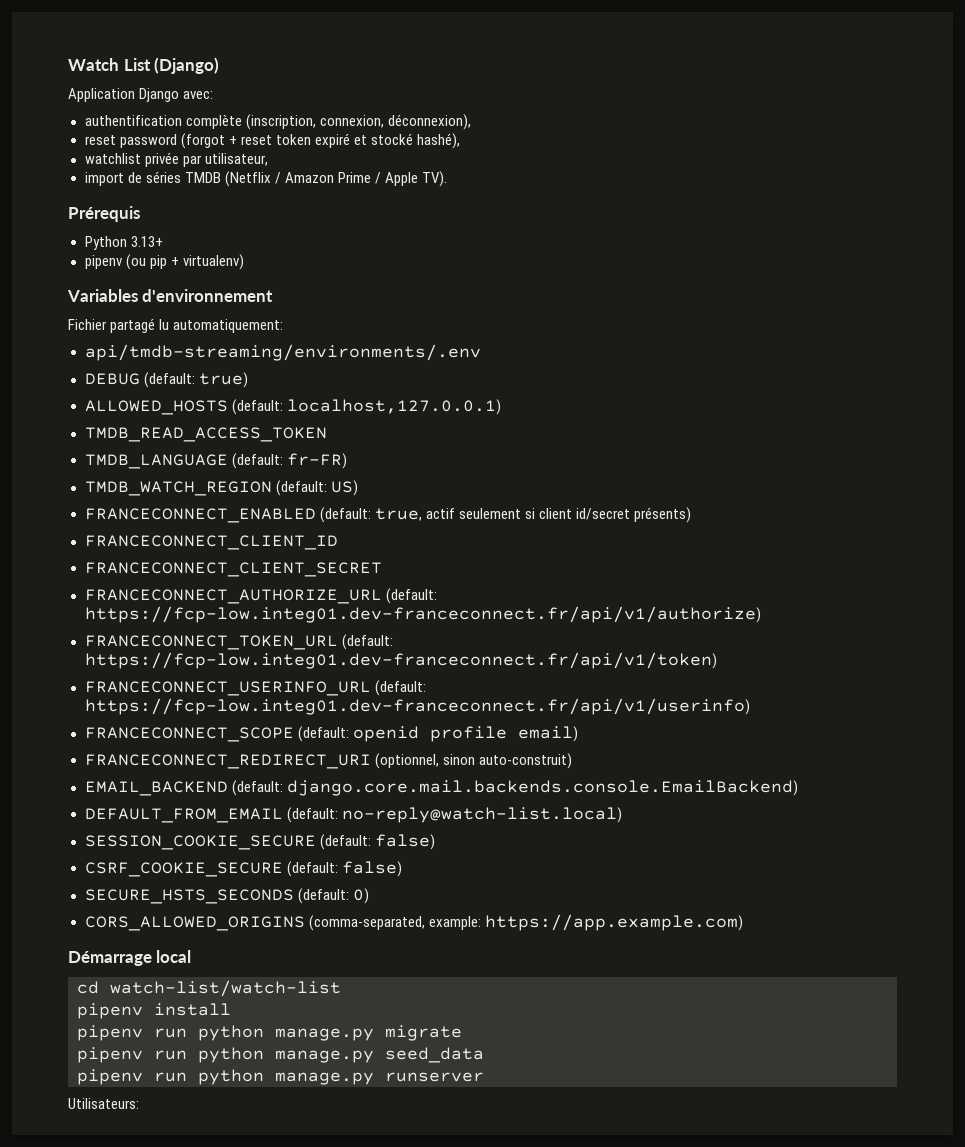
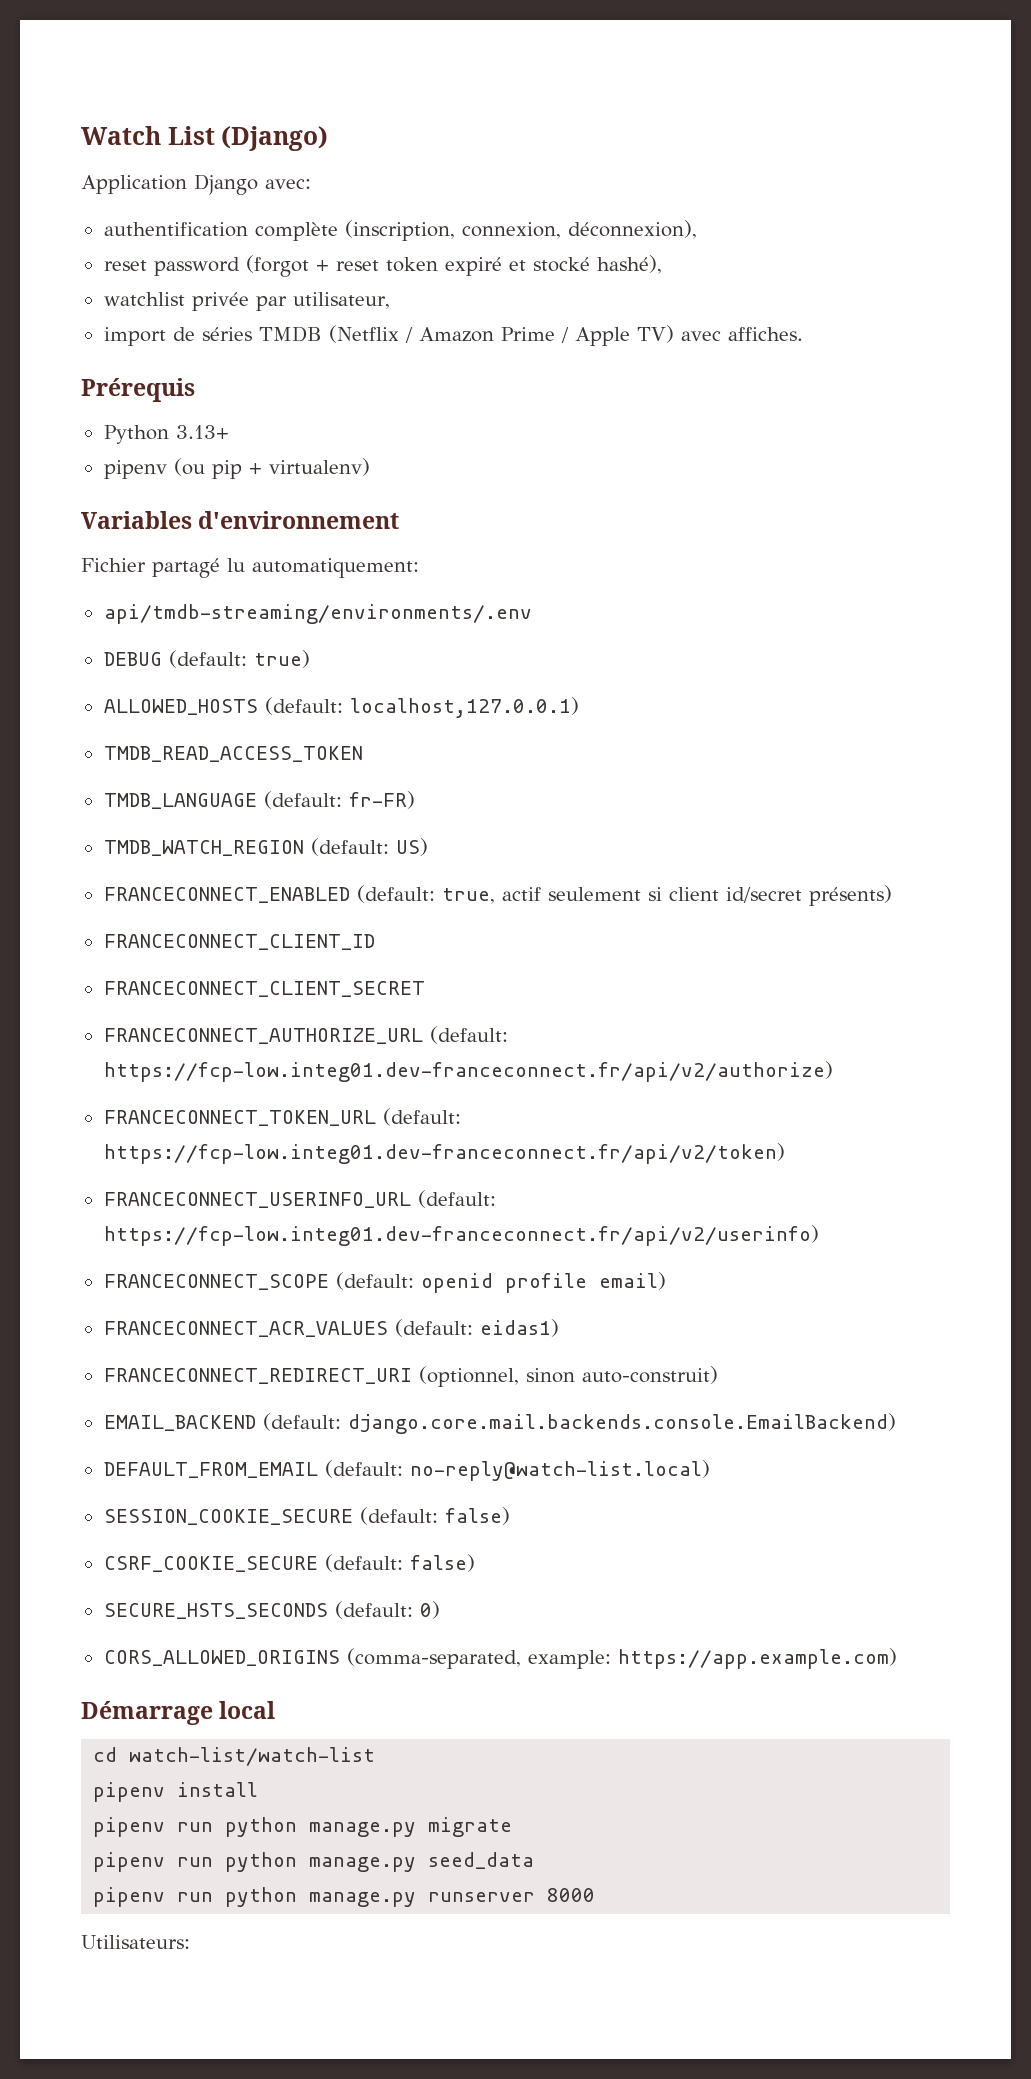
- import de séries TMDB (Netflix / Amazon Prime / Apple TV).
+ import de séries TMDB (Netflix / Amazon Prime / Apple TV) avec affiches.
- FRANCECONNECT_AUTHORIZE_URL (default: https://fcp-low.integ01.dev-franceconnect.fr/api/v1/authorize)
+ FRANCECONNECT_AUTHORIZE_URL (default: https://fcp-low.integ01.dev-franceconnect.fr/api/v2/authorize)
- FRANCECONNECT_TOKEN_URL (default: https://fcp-low.integ01.dev-franceconnect.fr/api/v1/token)
+ FRANCECONNECT_TOKEN_URL (default: https://fcp-low.integ01.dev-franceconnect.fr/api/v2/token)
- FRANCECONNECT_USERINFO_URL (default: https://fcp-low.integ01.dev-franceconnect.fr/api/v1/userinfo)
+ FRANCECONNECT_USERINFO_URL (default: https://fcp-low.integ01.dev-franceconnect.fr/api/v2/userinfo)
+ FRANCECONNECT_ACR_VALUES (default: eidas1)
- pipenv run python manage.py runserver
+ pipenv run python manage.py runserver 8000

